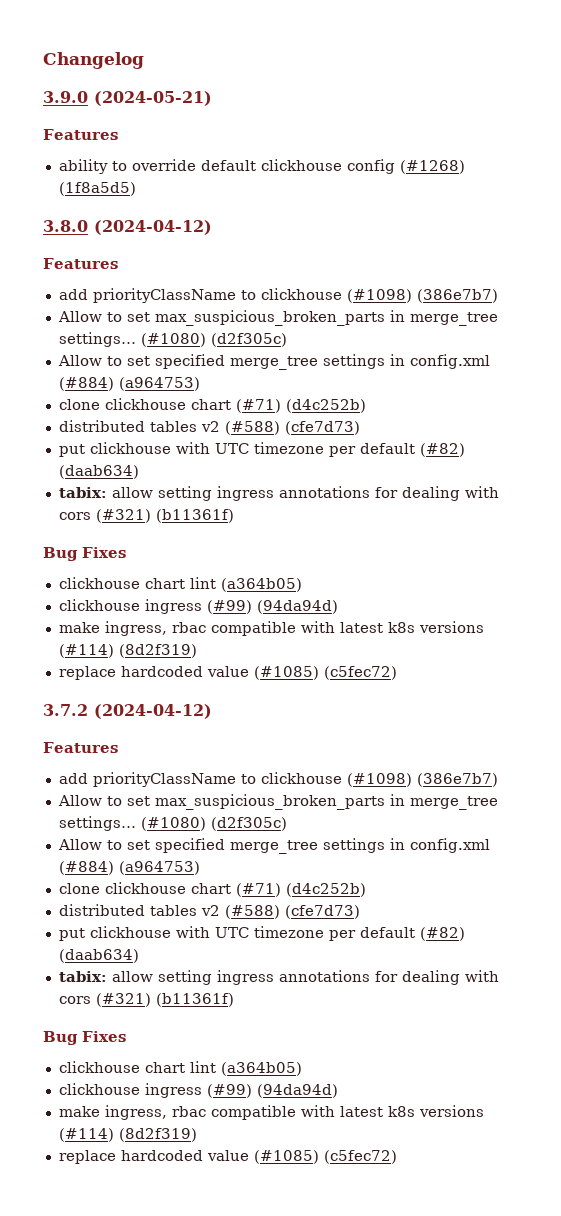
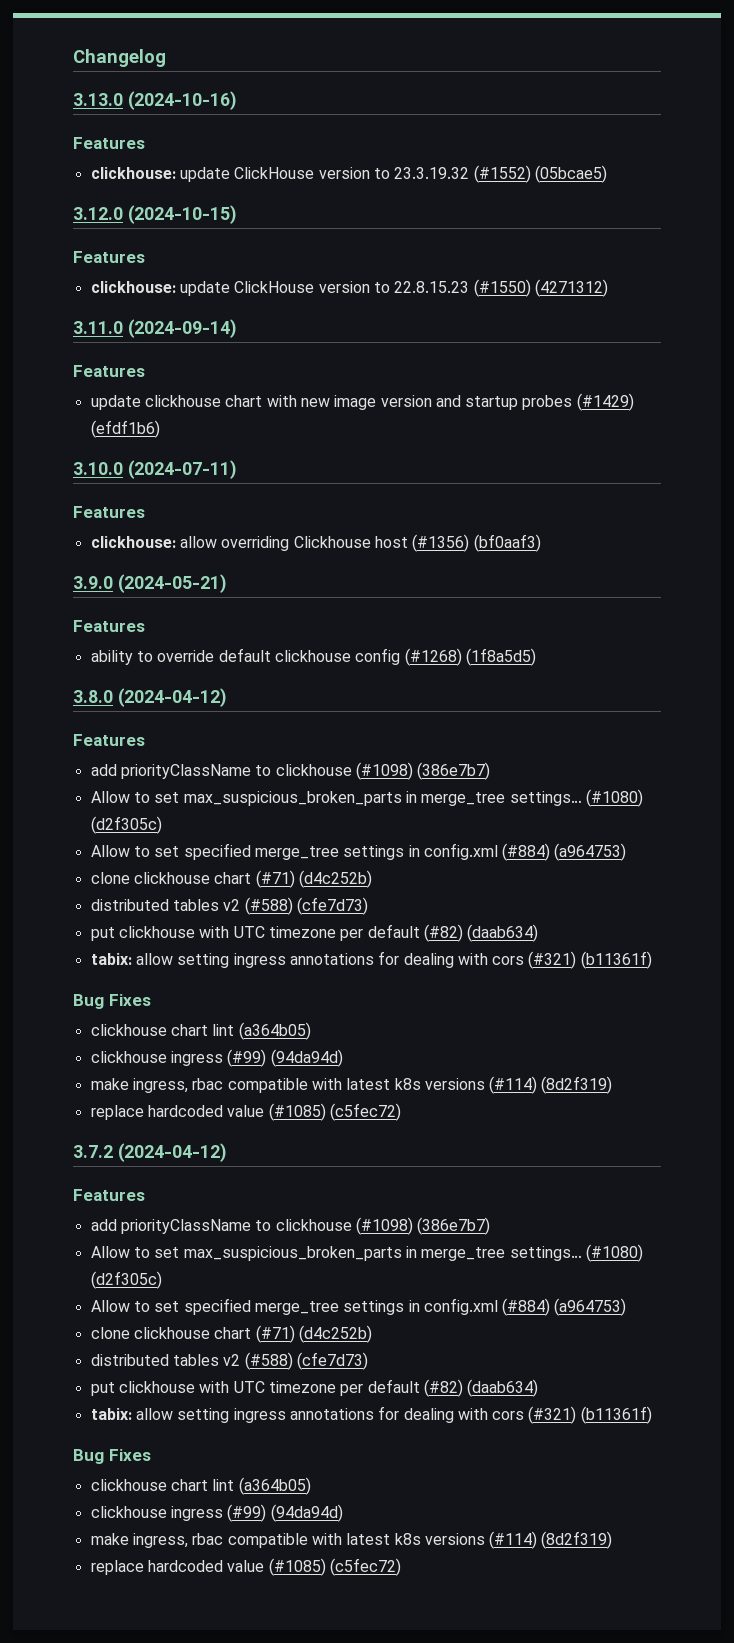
+ 3.13.0 (2024-10-16)
+ Features
+ clickhouse: update ClickHouse version to 23.3.19.32 (#1552) (05bcae5)
+ 3.12.0 (2024-10-15)
+ Features
+ clickhouse: update ClickHouse version to 22.8.15.23 (#1550) (4271312)
+ 3.11.0 (2024-09-14)
+ Features
+ update clickhouse chart with new image version and startup probes (#1429) (efdf1b6)
+ 3.10.0 (2024-07-11)
+ Features
+ clickhouse: allow overriding Clickhouse host (#1356) (bf0aaf3)

